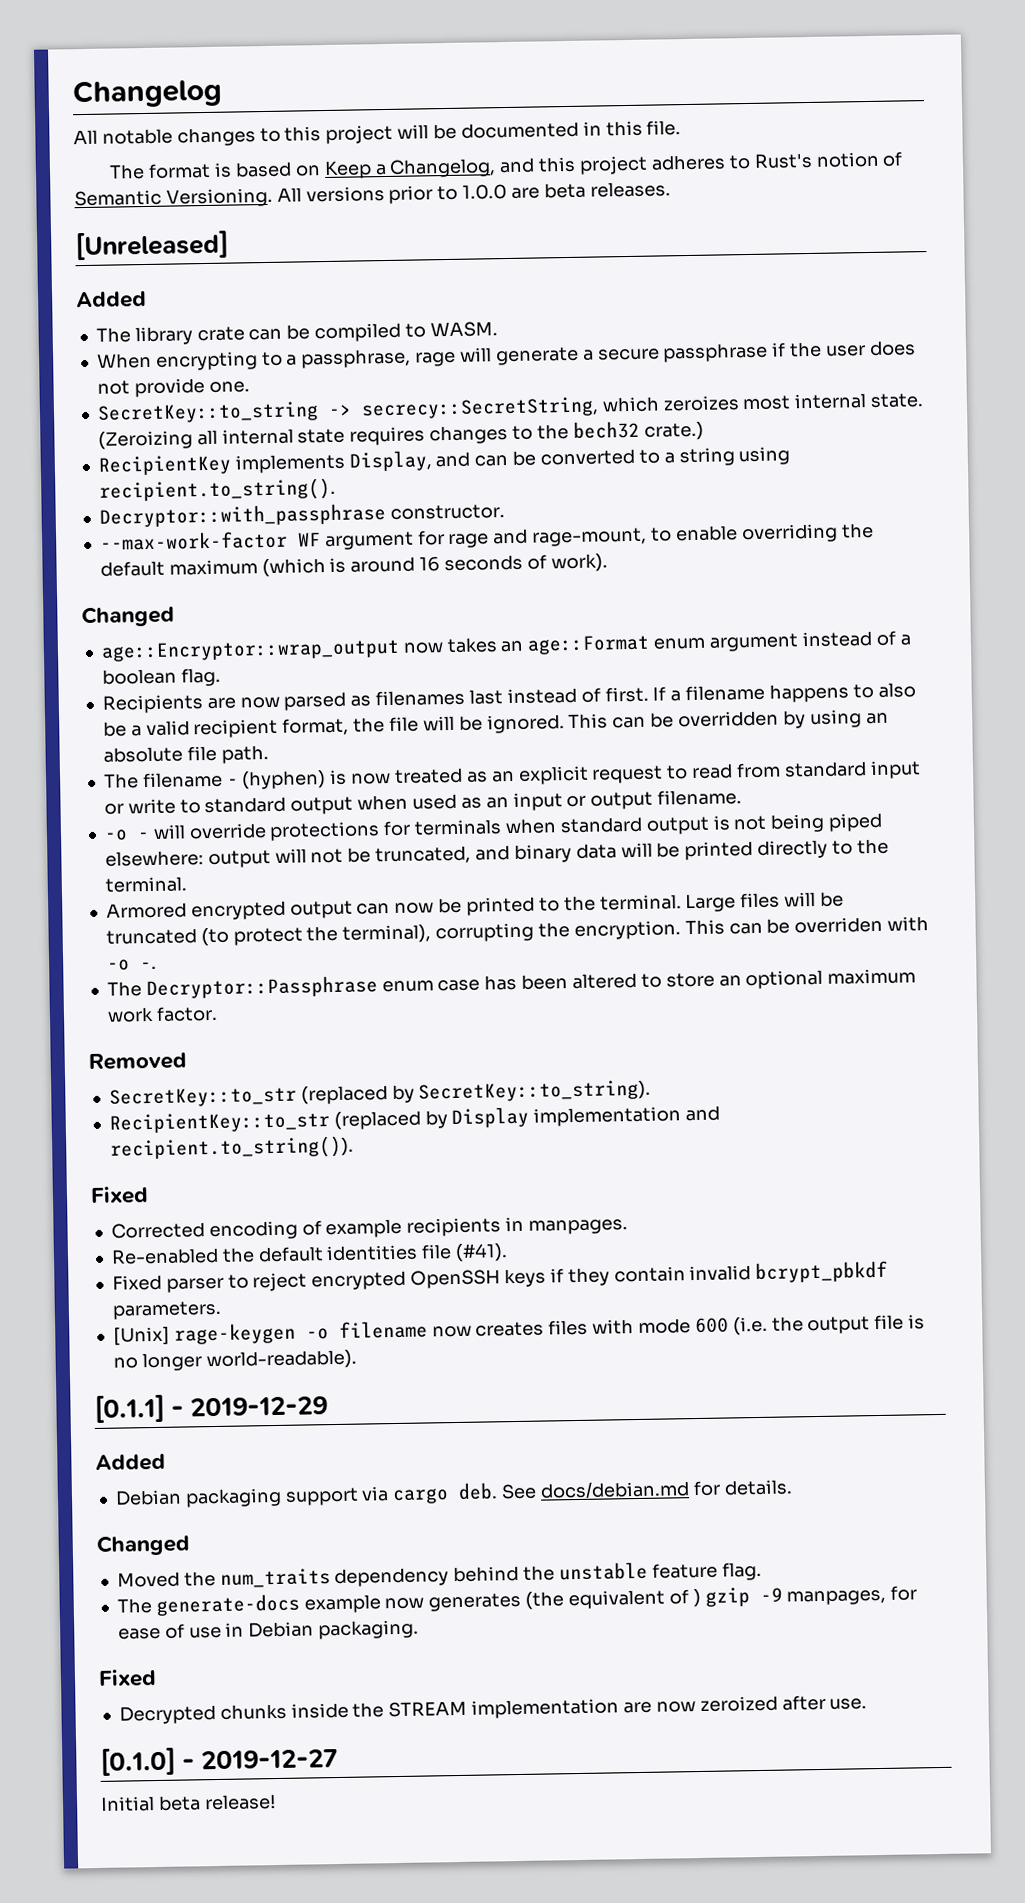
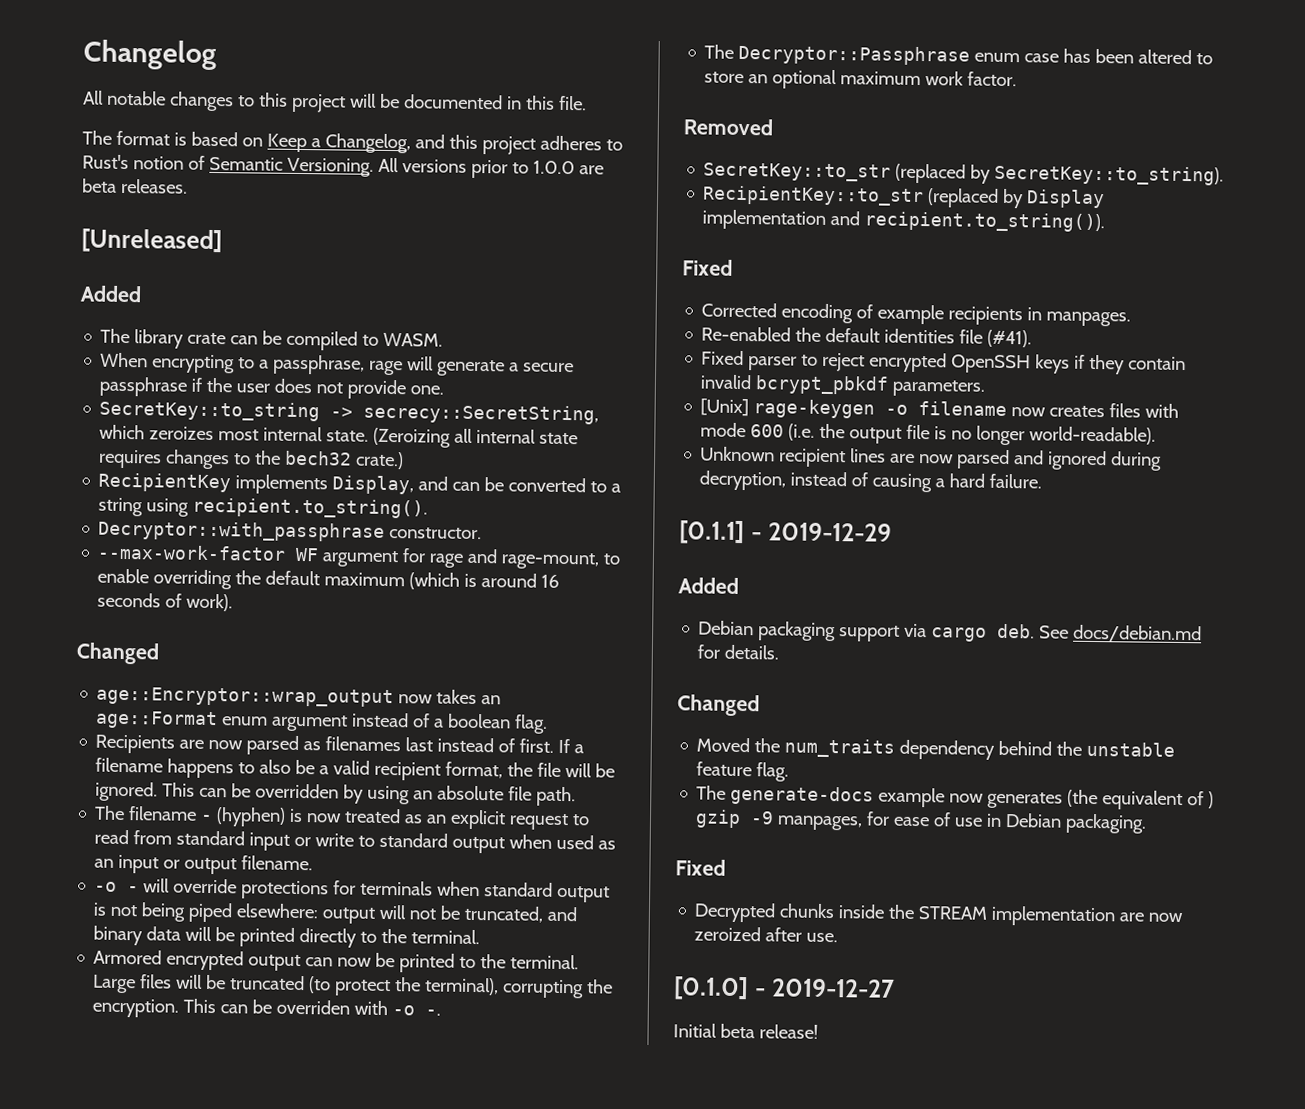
+ Unknown recipient lines are now parsed and ignored during decryption, instead of causing a hard failure.

